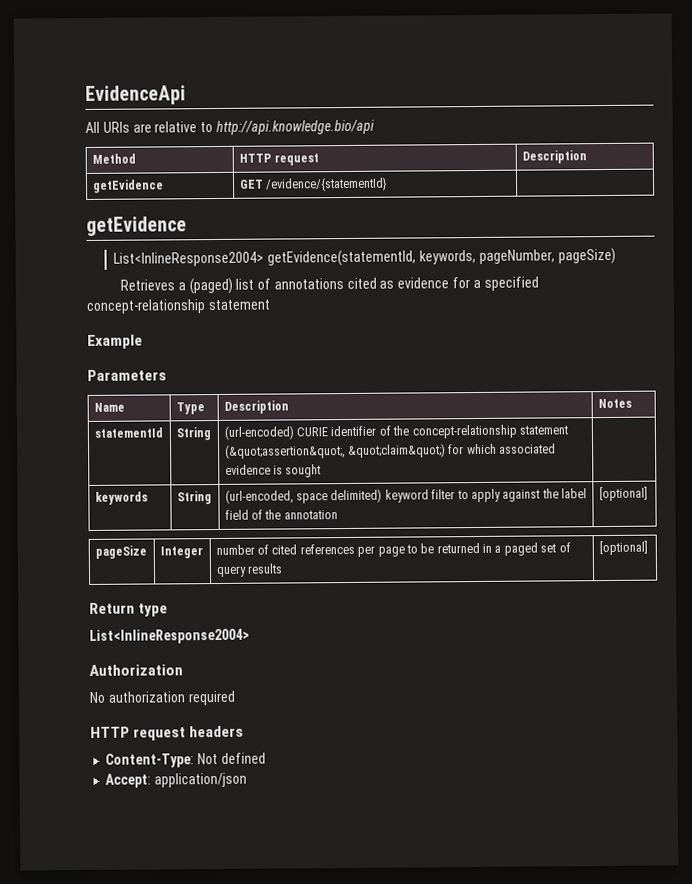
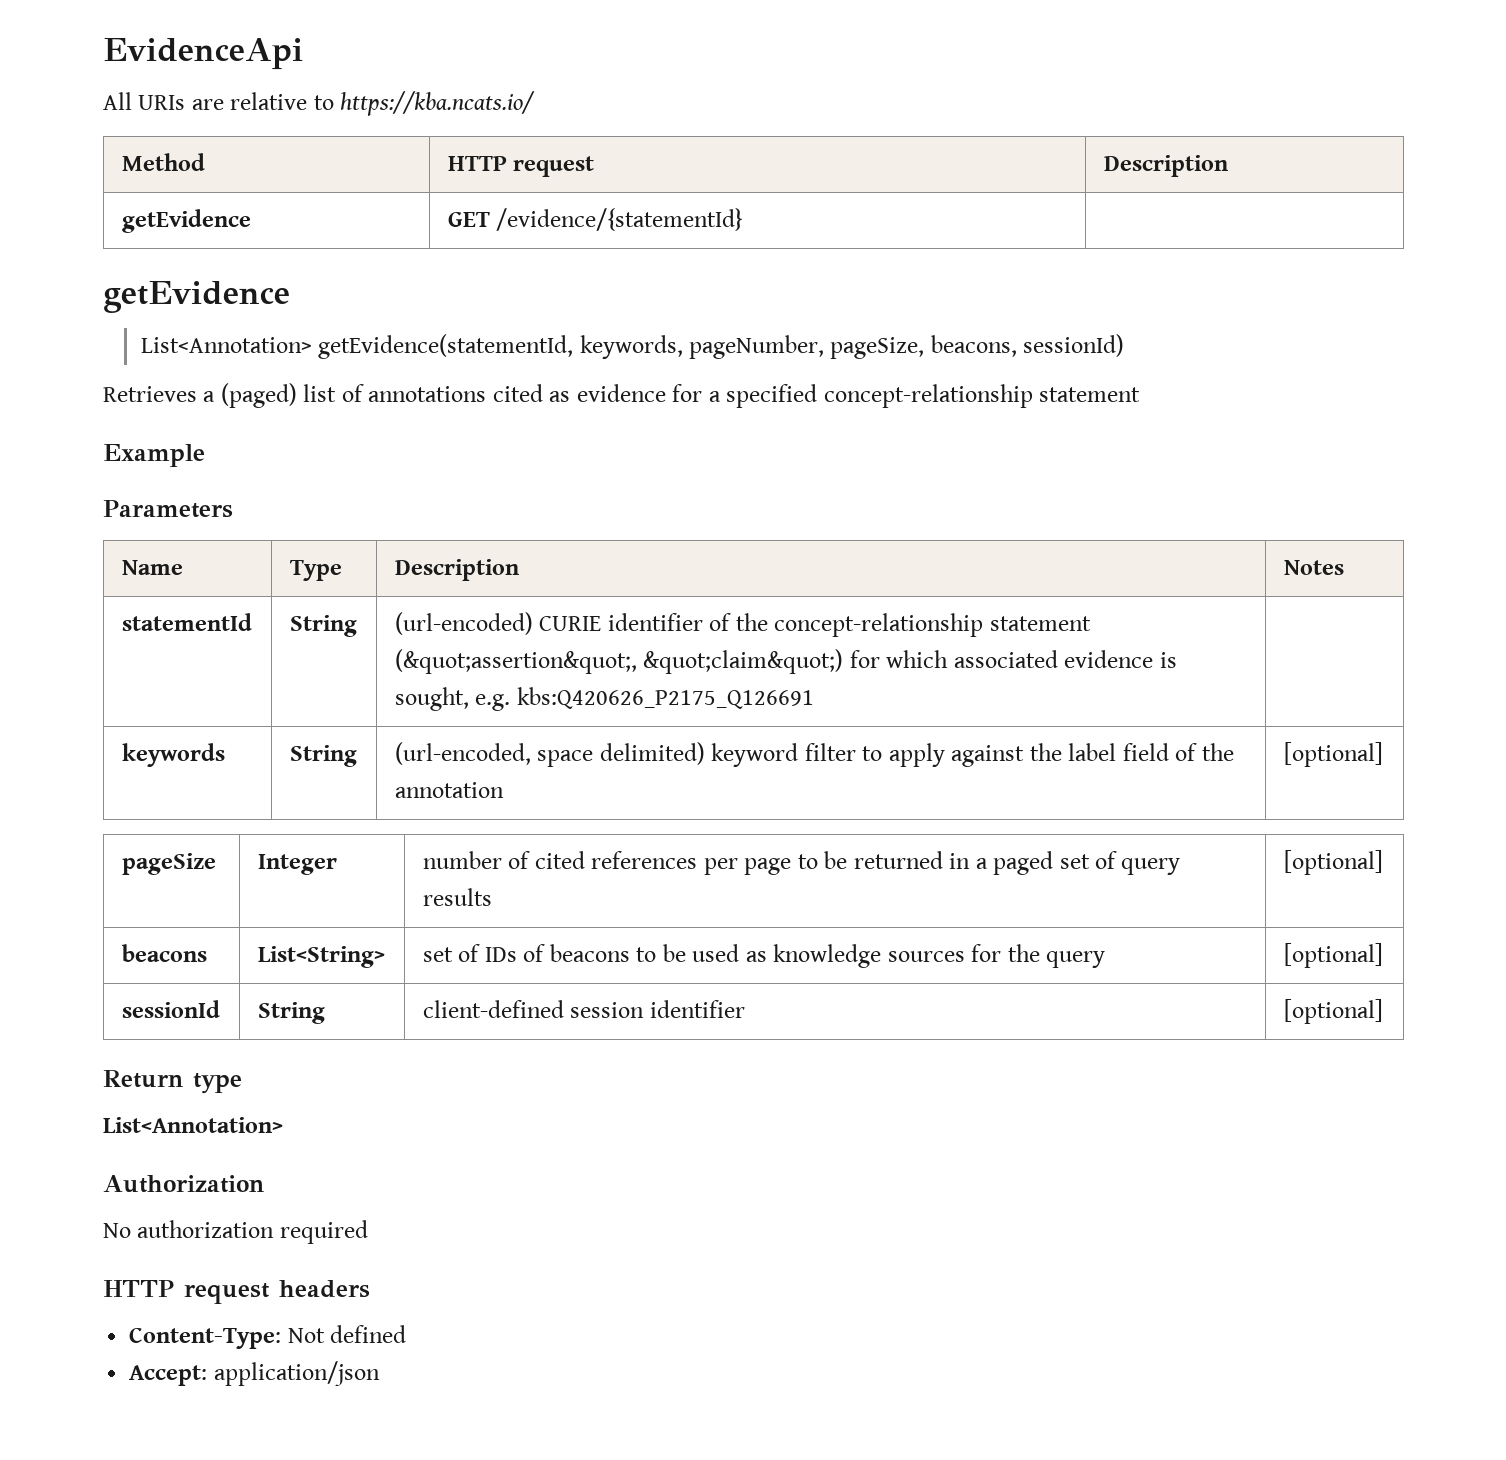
- All URIs are relative to http://api.knowledge.bio/api
+ All URIs are relative to https://kba.ncats.io/
- List<InlineResponse2004> getEvidence(statementId, keywords, pageNumber, pageSize)
+ List<Annotation> getEvidence(statementId, keywords, pageNumber, pageSize, beacons, sessionId)
- statementId | String | (url-encoded) CURIE identifier of the concept-relationship statement (&quot;assertion&quot;, &quot;claim&quot;) for which associated evidence is sought |
+ statementId | String | (url-encoded) CURIE identifier of the concept-relationship statement (&quot;assertion&quot;, &quot;claim&quot;) for which associated evidence is sought, e.g. kbs:Q420626_P2175_Q126691 |
+ beacons | List<String> | set of IDs of beacons to be used as knowledge sources for the query | [optional]
+ sessionId | String | client-defined session identifier | [optional]
  Return type
- List<InlineResponse2004>
+ List<Annotation>

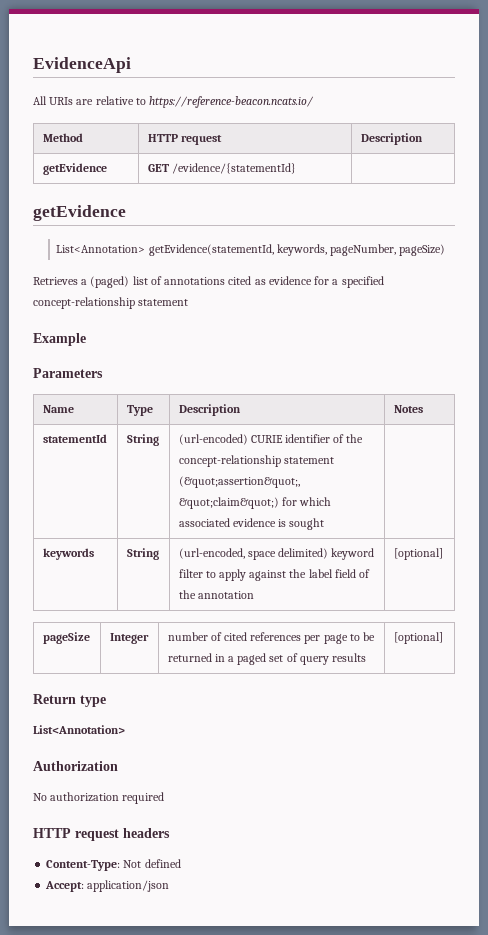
- All URIs are relative to https://kba.ncats.io/
+ All URIs are relative to https://reference-beacon.ncats.io/
- List<Annotation> getEvidence(statementId, keywords, pageNumber, pageSize, beacons, sessionId)
+ List<Annotation> getEvidence(statementId, keywords, pageNumber, pageSize)
- statementId | String | (url-encoded) CURIE identifier of the concept-relationship statement (&quot;assertion&quot;, &quot;claim&quot;) for which associated evidence is sought, e.g. kbs:Q420626_P2175_Q126691 |
+ statementId | String | (url-encoded) CURIE identifier of the concept-relationship statement (&quot;assertion&quot;, &quot;claim&quot;) for which associated evidence is sought |
- beacons | List<String> | set of IDs of beacons to be used as knowledge sources for the query | [optional]
- sessionId | String | client-defined session identifier | [optional]

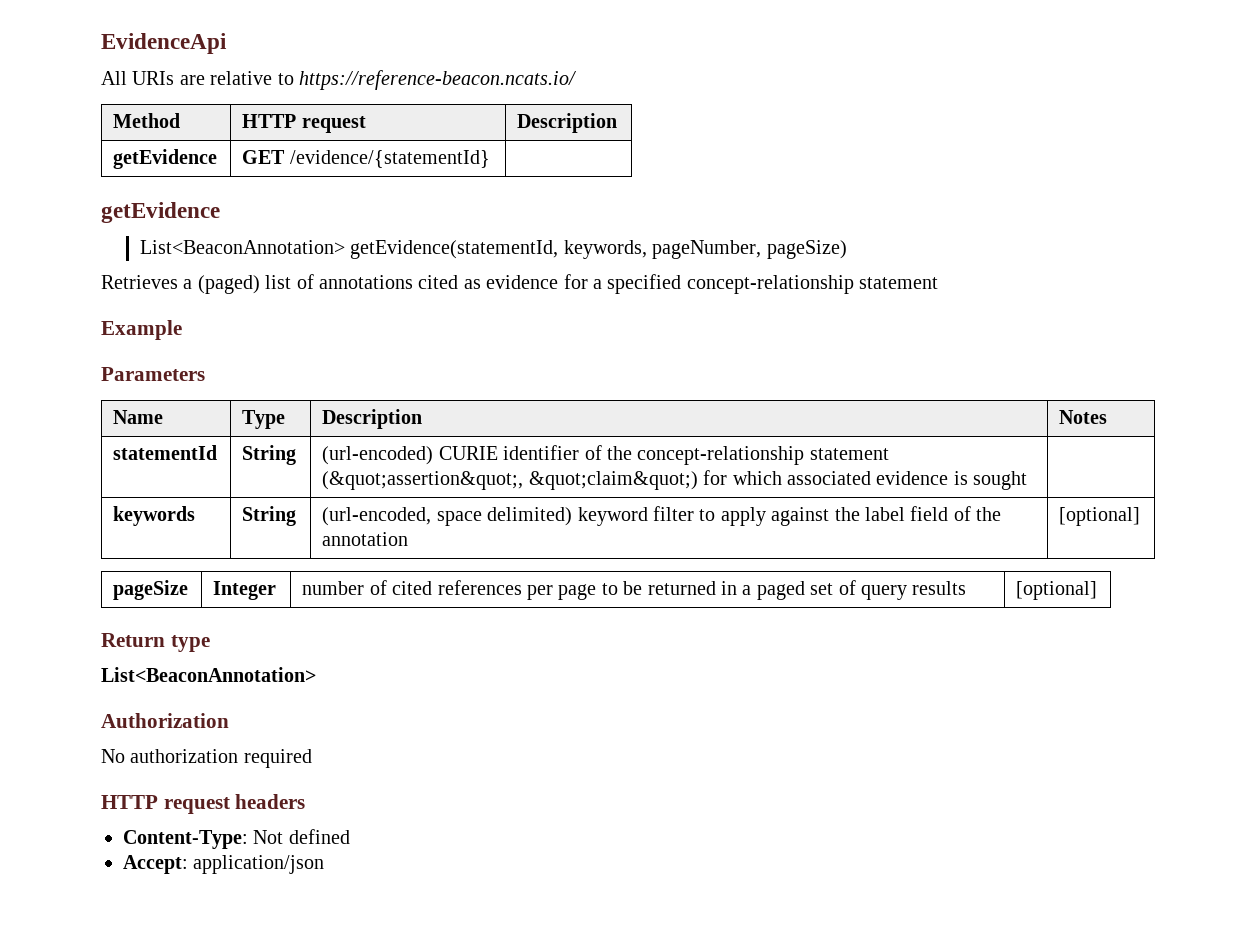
- List<Annotation> getEvidence(statementId, keywords, pageNumber, pageSize)
+ List<BeaconAnnotation> getEvidence(statementId, keywords, pageNumber, pageSize)
  Return type
- List<Annotation>
+ List<BeaconAnnotation>

